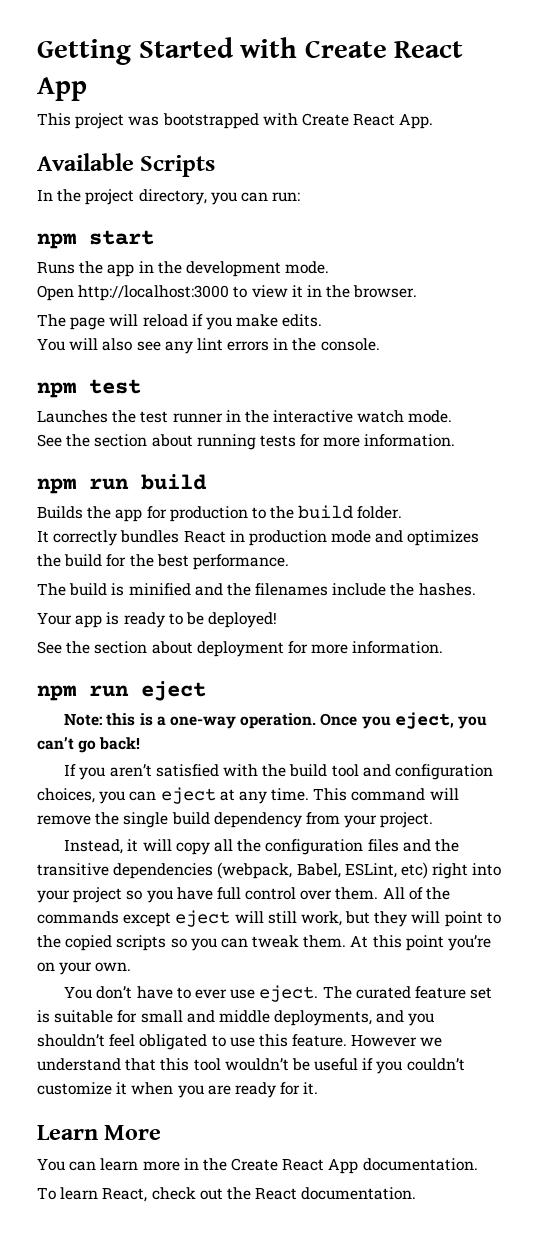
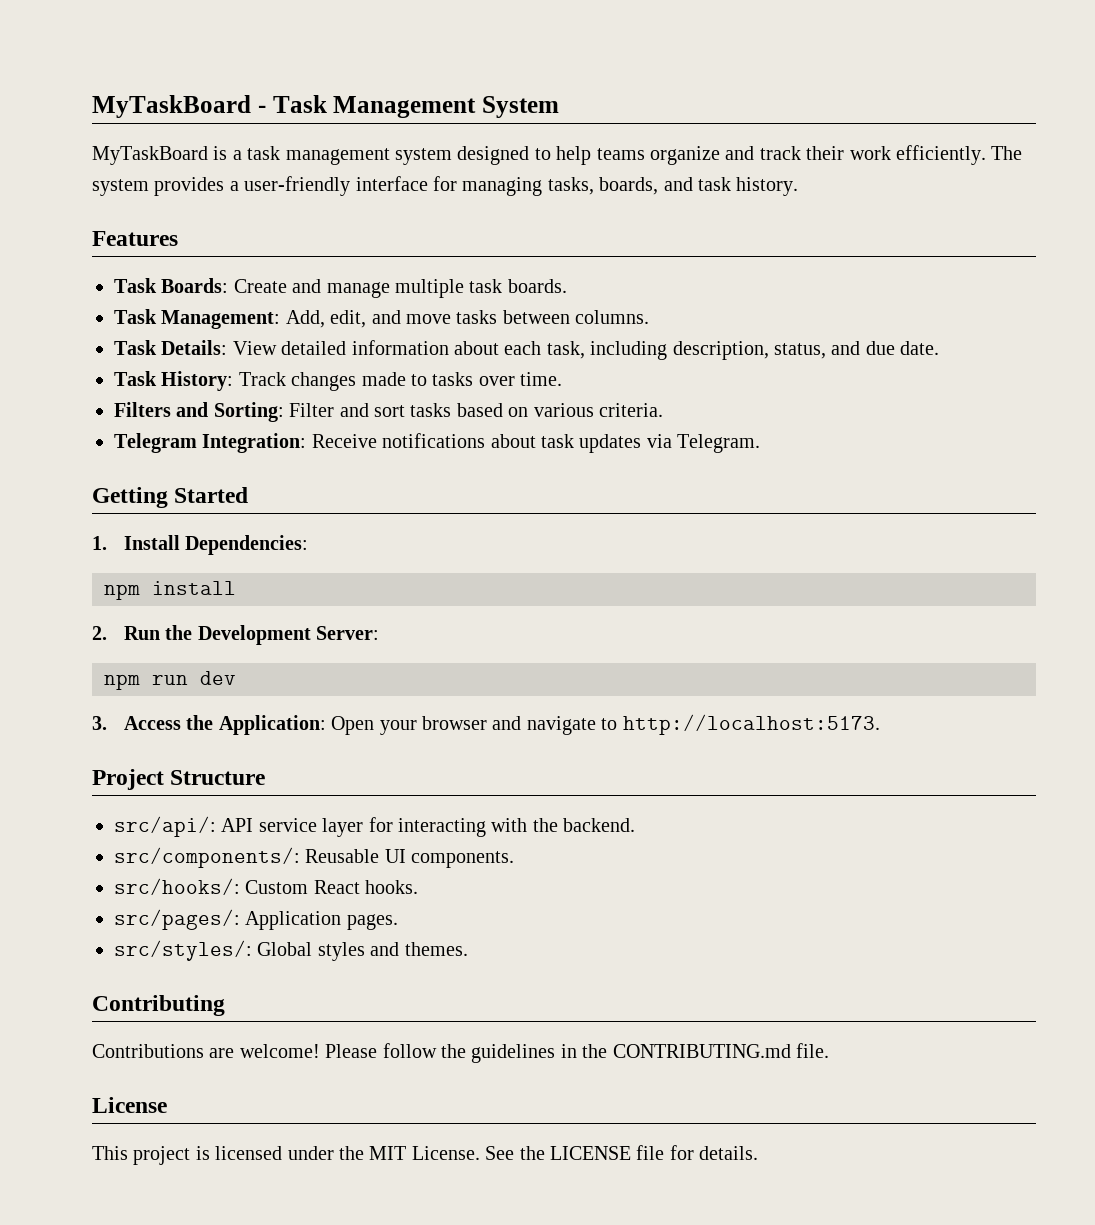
- Getting Started with Create React App
- This project was bootstrapped with Create React App.
- Available Scripts
- In the project directory, you can run:
- npm start
- Runs the app in the development mode.
- Open http://localhost:3000 to view it in the browser.
- The page will reload if you make edits.
- You will also see any lint errors in the console.
- npm test
- Launches the test runner in the interactive watch mode.
- See the section about running tests for more information.
- npm run build
- Builds the app for production to the build folder.
- It correctly bundles React in production mode and optimizes the build for the best performance.
- The build is minified and the filenames include the hashes.
- Your app is ready to be deployed!
- See the section about deployment for more information.
- npm run eject
- Note: this is a one-way operation. Once you eject, you can’t go back!
- If you aren’t satisfied with the build tool and configuration choices, you can eject at any time. This command will remove the single build dependency from your project.
- Instead, it will copy all the configuration files and the transitive dependencies (webpack, Babel, ESLint, etc) right into your project so you have full control over them. All of the commands except eject will still work, but they will point to the copied scripts so you can tweak them. At this point you’re on your own.
- You don’t have to ever use eject. The curated feature set is suitable for small and middle deployments, and you shouldn’t feel obligated to use this feature. However we understand that this tool wouldn’t be useful if you couldn’t customize it when you are ready for it.
- Learn More
- You can learn more in the Create React App documentation.
- To learn React, check out the React documentation.
+ MyTaskBoard - Task Management System
+ MyTaskBoard is a task management system designed to help teams organize and track their work efficiently. The system provides a user-friendly interface for managing tasks, boards, and task history.
+ Features
+ Task Boards: Create and manage multiple task boards.
+ Task Management: Add, edit, and move tasks between columns.
+ Task Details: View detailed information about each task, including description, status, and due date.
+ Task History: Track changes made to tasks over time.
+ Filters and Sorting: Filter and sort tasks based on various criteria.
+ Telegram Integration: Receive notifications about task updates via Telegram.
+ Getting Started
+ 1. Install Dependencies:
+ npm install
+ 2. Run the Development Server:
+ npm run dev
+ 3. Access the Application: Open your browser and navigate to http://localhost:5173.
+ Project Structure
+ src/api/: API service layer for interacting with the backend.
+ src/components/: Reusable UI components.
+ src/hooks/: Custom React hooks.
+ src/pages/: Application pages.
+ src/styles/: Global styles and themes.
+ Contributing
+ Contributions are welcome! Please follow the guidelines in the CONTRIBUTING.md file.
+ License
+ This project is licensed under the MIT License. See the LICENSE file for details.

